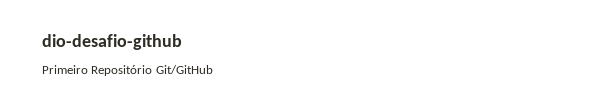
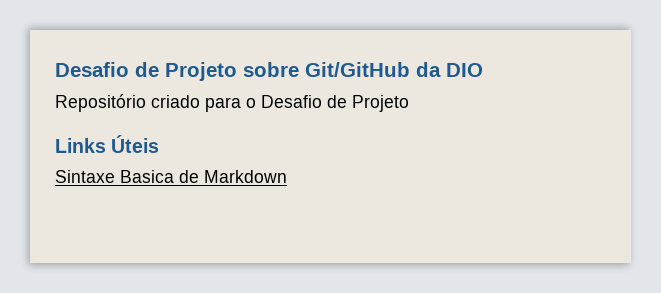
- dio-desafio-github
- Primeiro Repositório Git/GitHub
+ Desafio de Projeto sobre Git/GitHub da DIO
+ Repositório criado para o Desafio de Projeto
+ Links Úteis
+ Sintaxe Basica de Markdown

